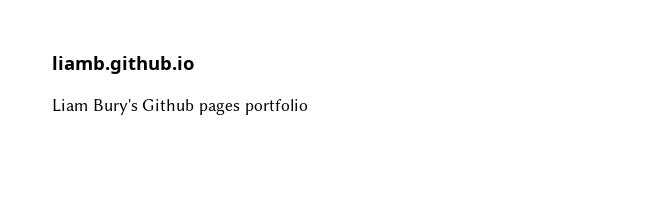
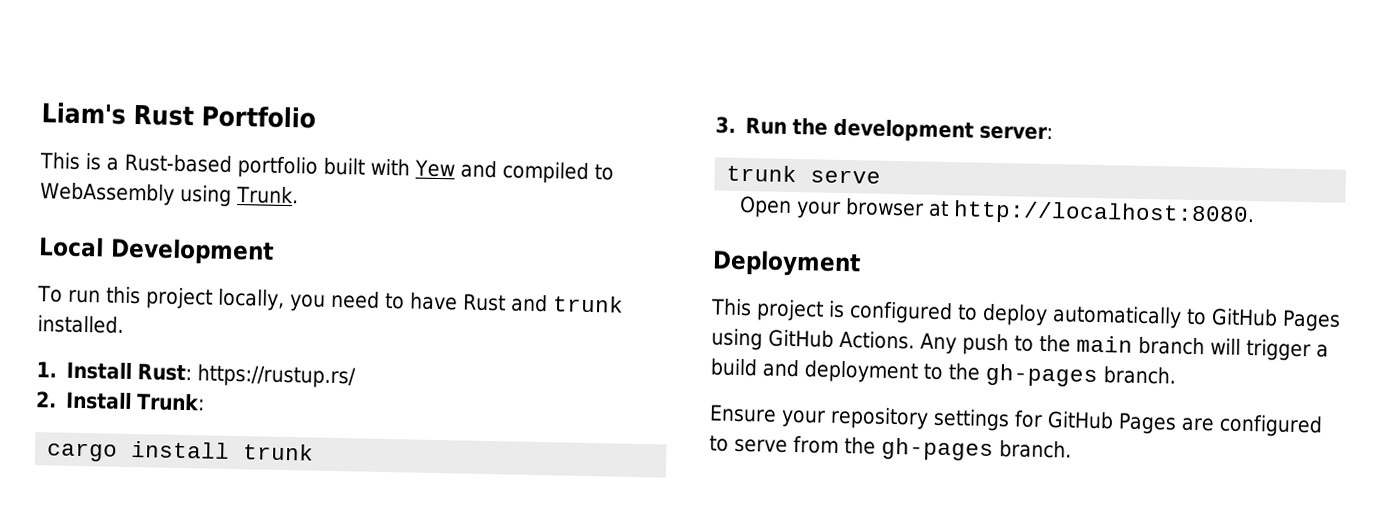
- liamb.github.io
- Liam Bury's Github pages portfolio
+ Liam's Rust Portfolio
+ This is a Rust-based portfolio built with Yew and compiled to WebAssembly using Trunk.
+ Local Development
+ To run this project locally, you need to have Rust and trunk installed.
+ 1. Install Rust: https://rustup.rs/
+ 2. Install Trunk:
+ cargo install trunk
+ 3. Run the development server:
+ trunk serve
+ Open your browser at http://localhost:8080.
+ Deployment
+ This project is configured to deploy automatically to GitHub Pages using GitHub Actions. Any push to the main branch will trigger a build and deployment to the gh-pages branch.
+ Ensure your repository settings for GitHub Pages are configured to serve from the gh-pages branch.

